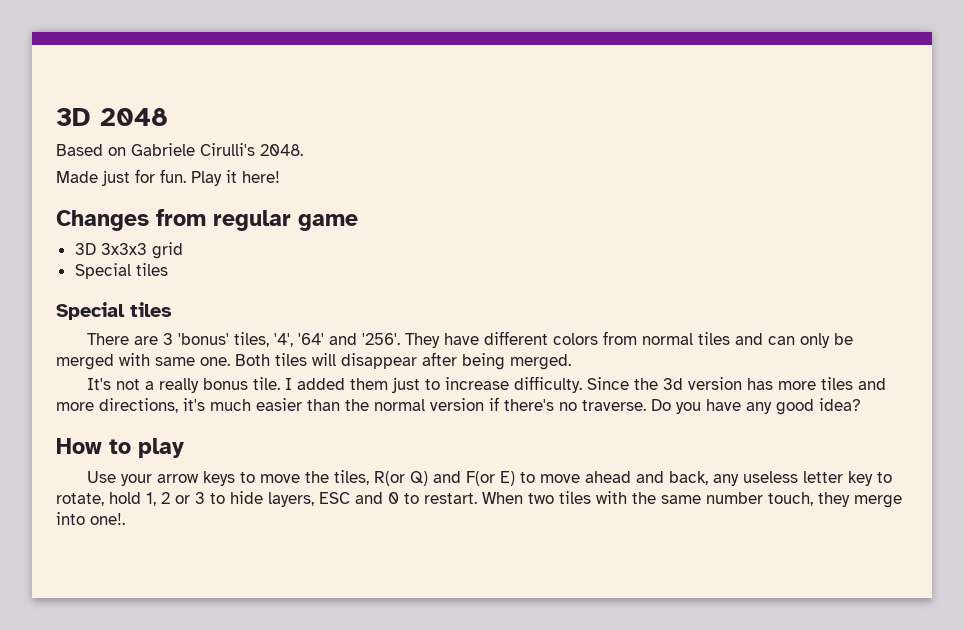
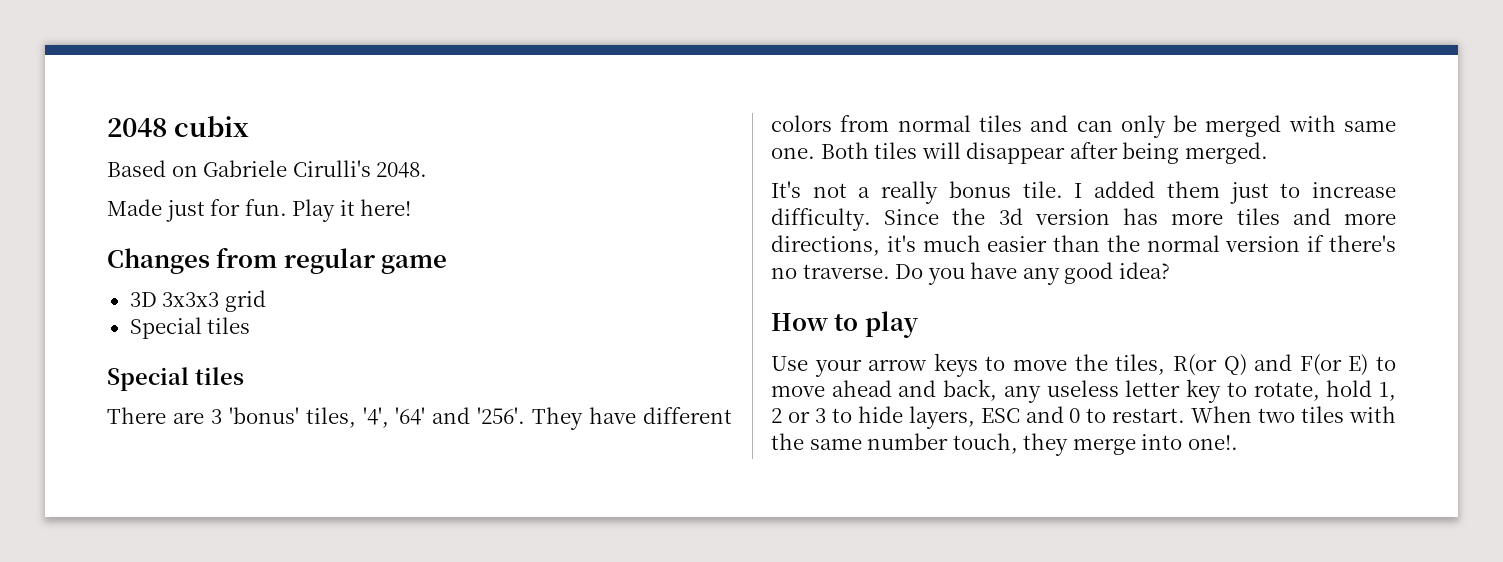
- 3D 2048
+ 2048 cubix

